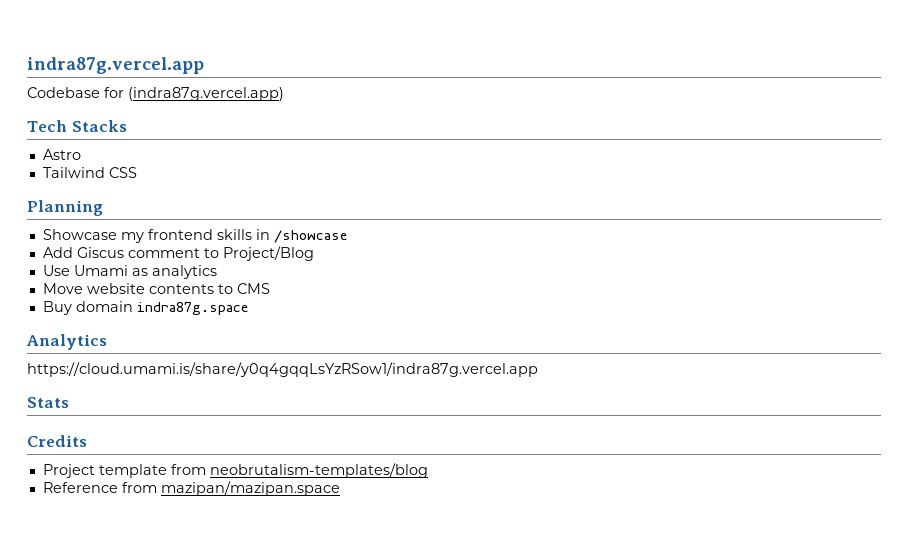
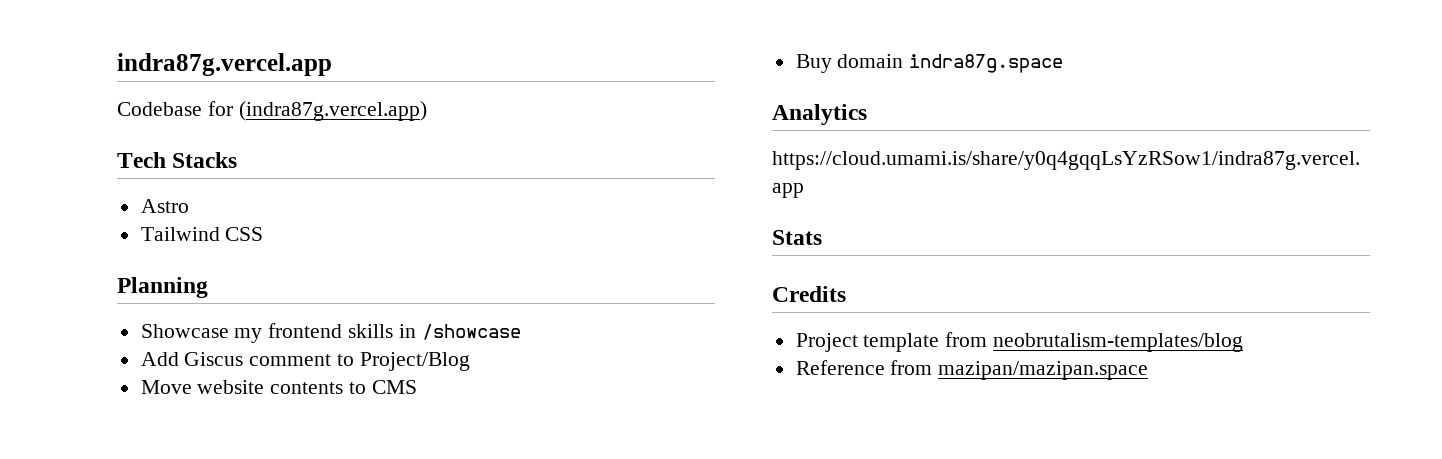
- Use Umami as analytics

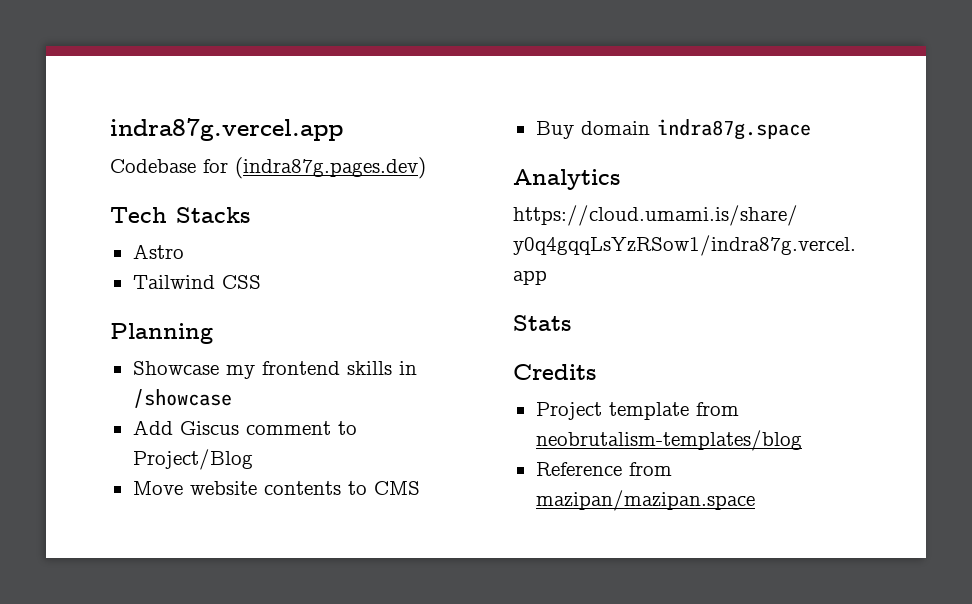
- Codebase for (indra87g.vercel.app)
+ Codebase for (indra87g.pages.dev)

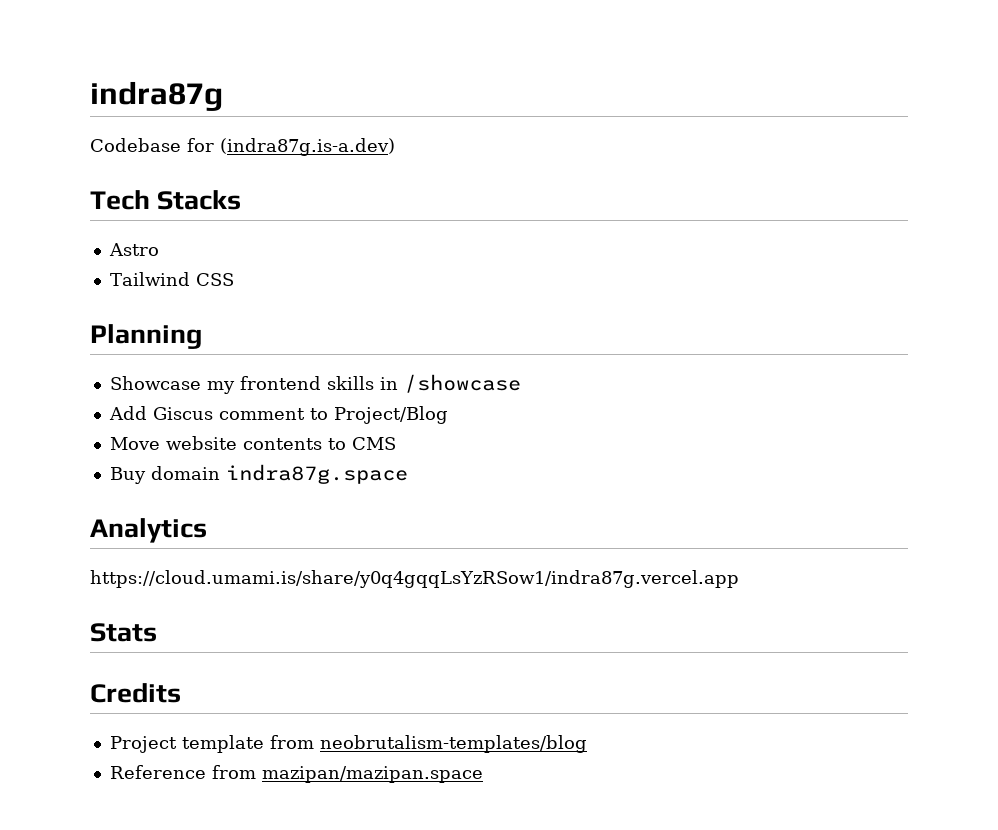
- indra87g.vercel.app
+ indra87g
- Codebase for (indra87g.pages.dev)
+ Codebase for (indra87g.is-a.dev)

